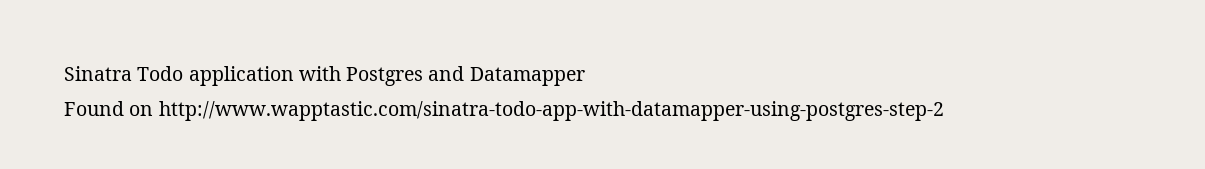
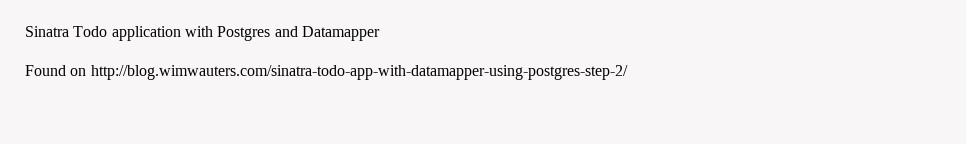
- Found on http://www.wapptastic.com/sinatra-todo-app-with-datamapper-using-postgres-step-2
+ Found on http://blog.wimwauters.com/sinatra-todo-app-with-datamapper-using-postgres-step-2/

